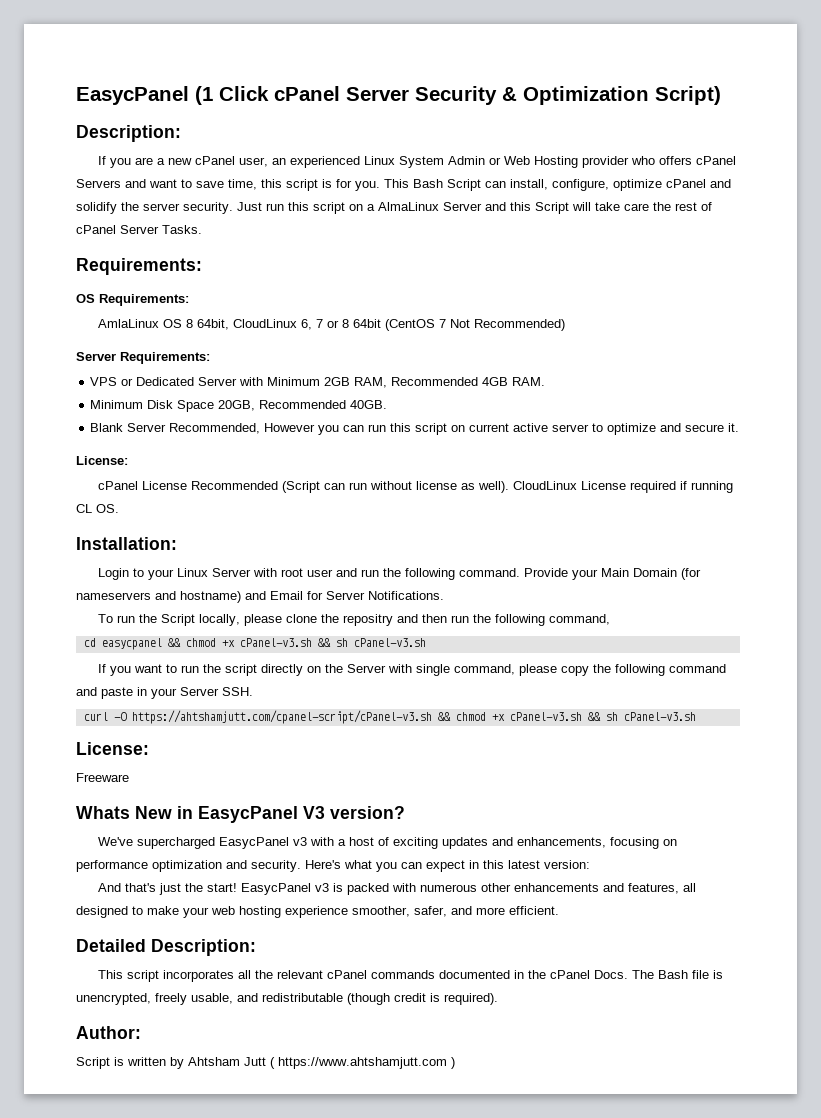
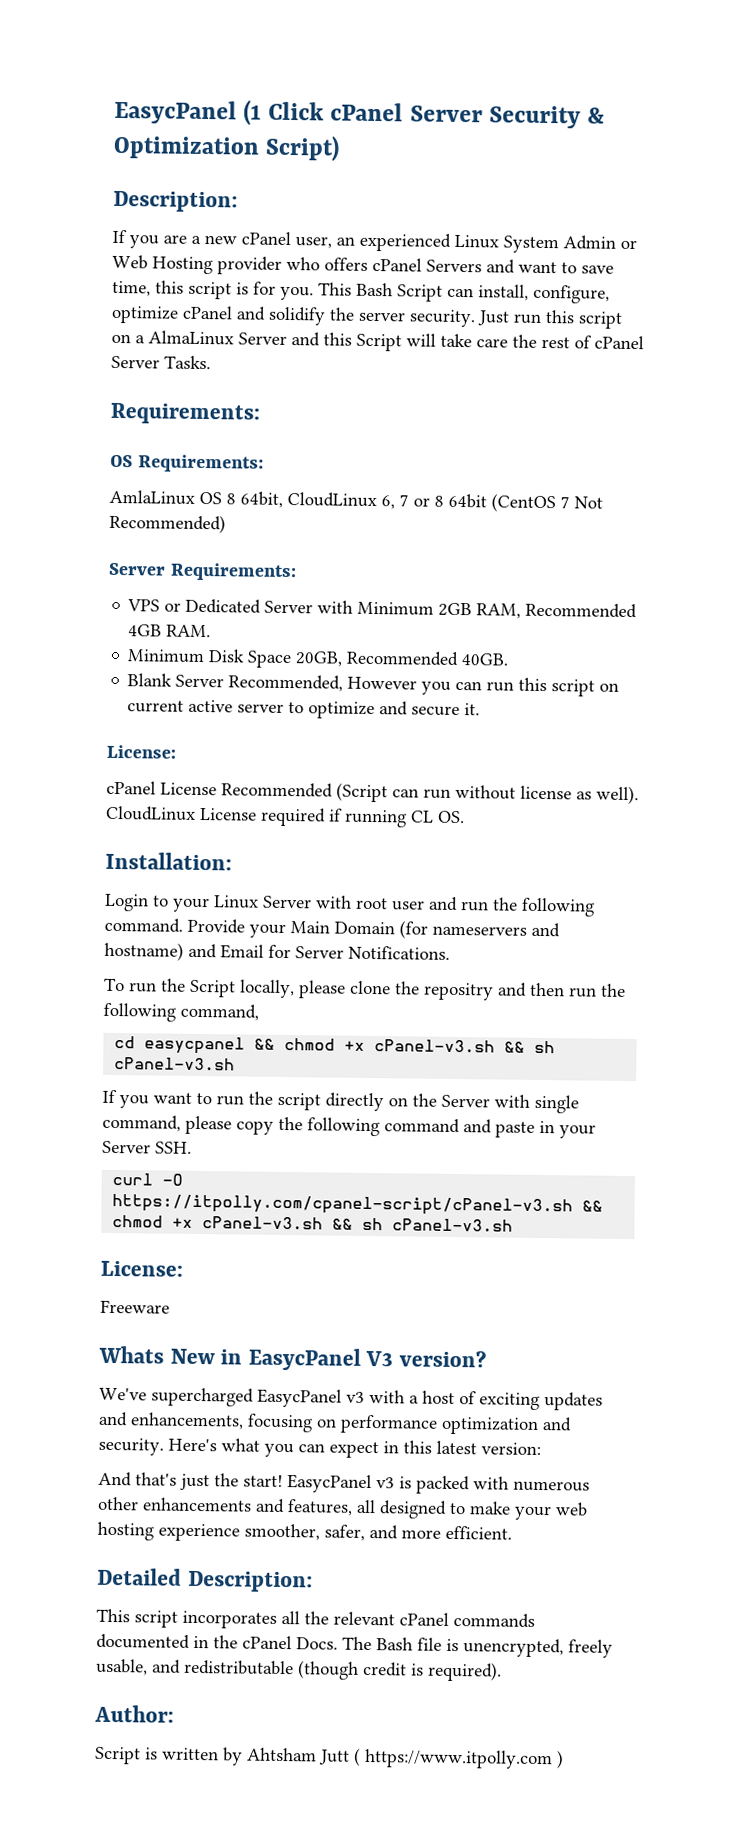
- curl -O https://ahtshamjutt.com/cpanel-script/cPanel-v3.sh && chmod +x cPanel-v3.sh && sh cPanel-v3.sh
+ curl -O https://itpolly.com/cpanel-script/cPanel-v3.sh && chmod +x cPanel-v3.sh && sh cPanel-v3.sh
- Script is written by Ahtsham Jutt ( https://www.ahtshamjutt.com )
+ Script is written by Ahtsham Jutt ( https://www.itpolly.com )

